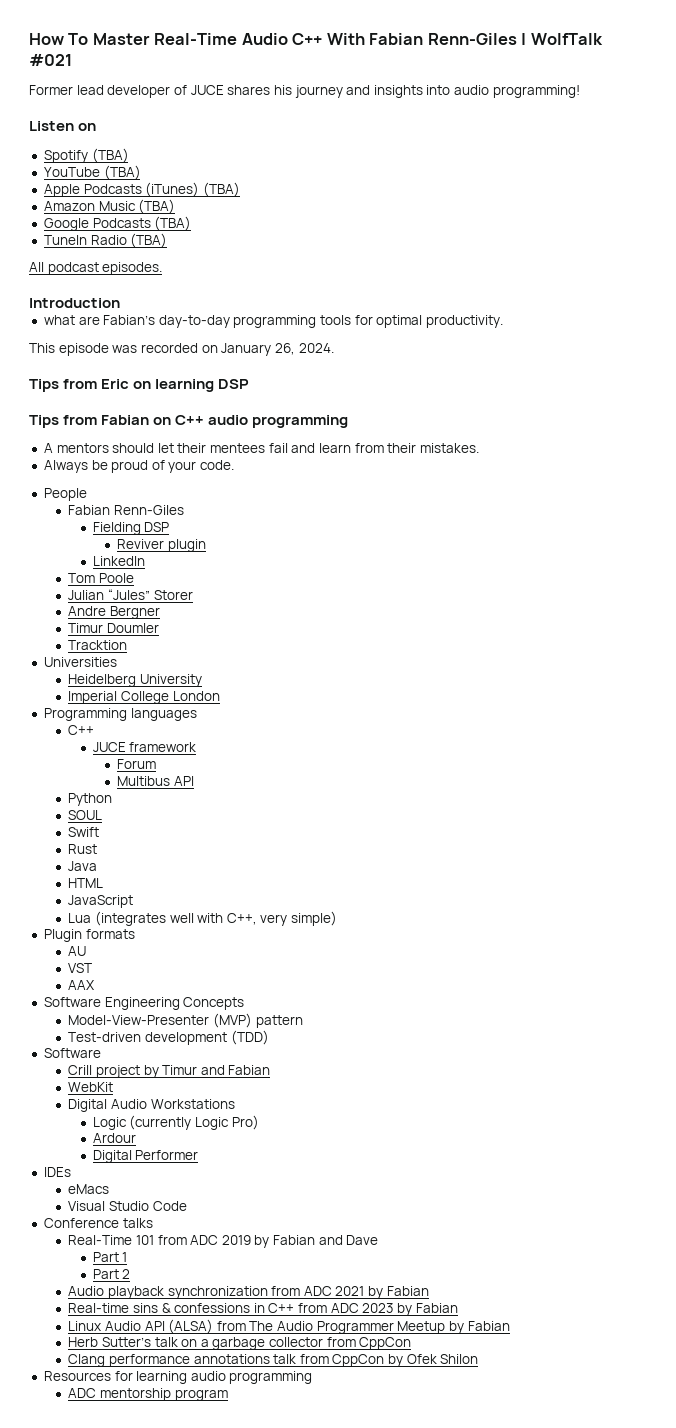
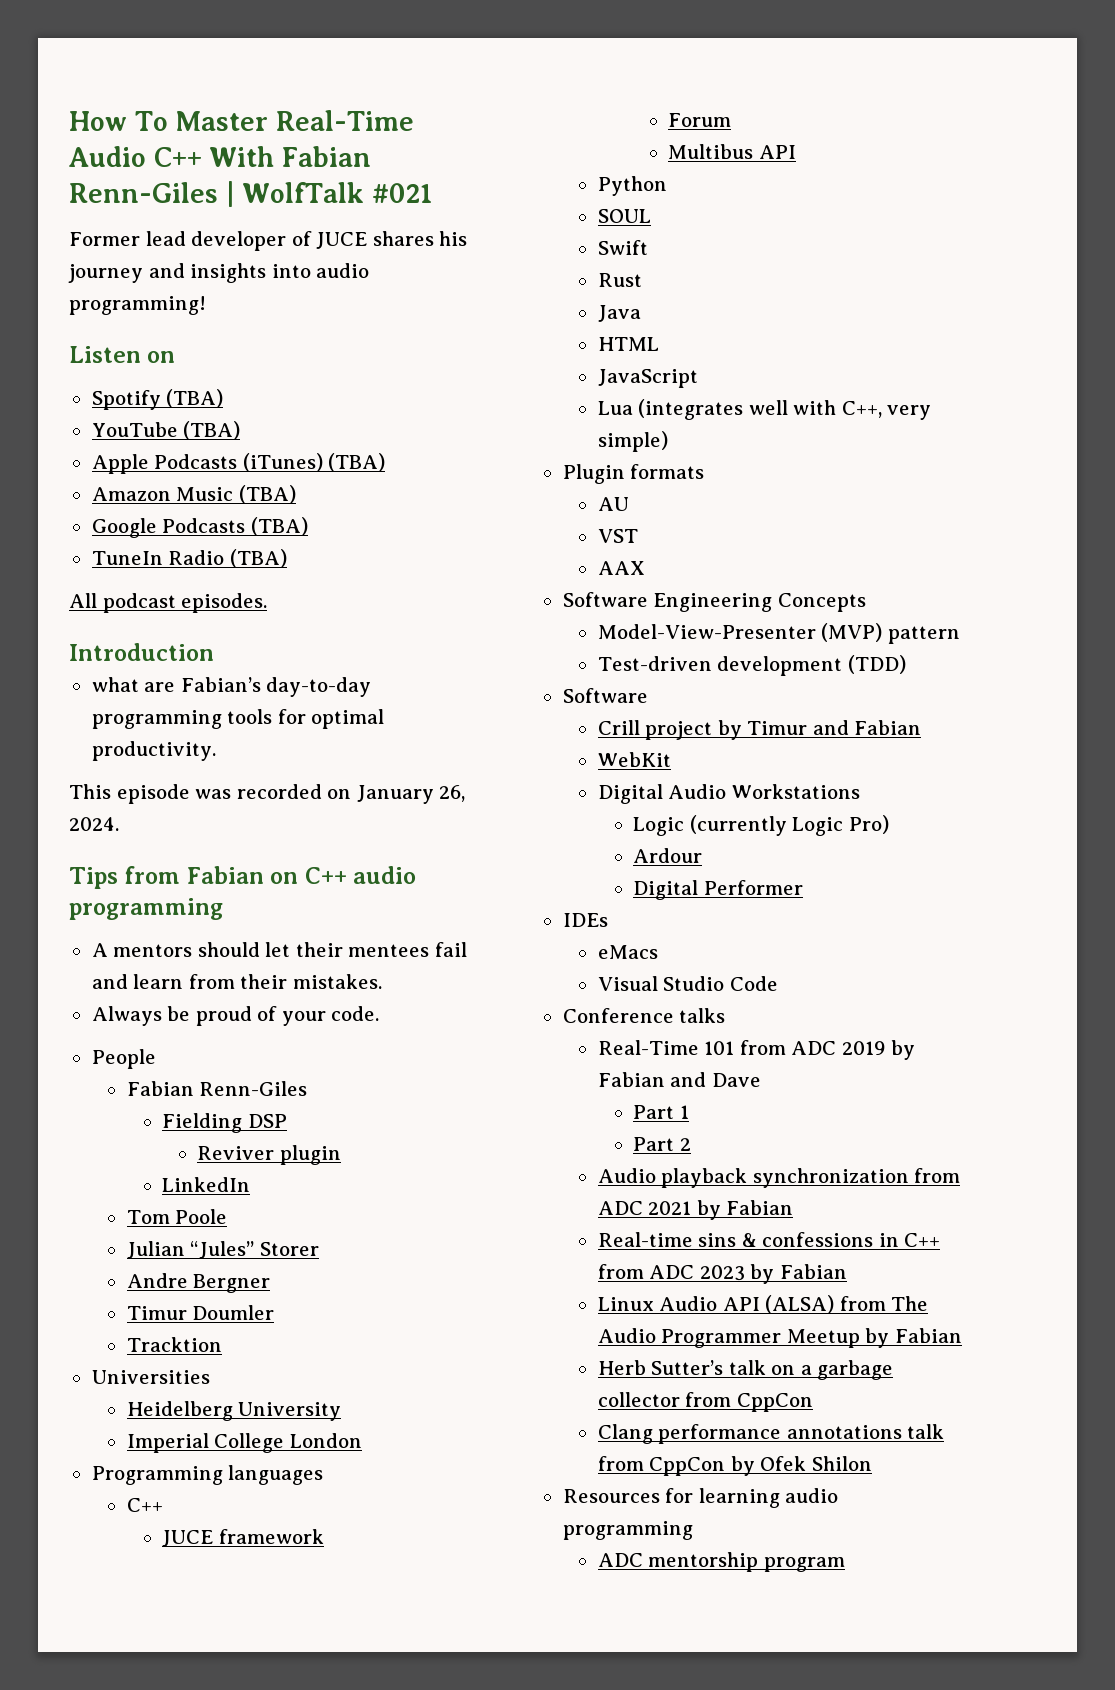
- Tips from Eric on learning DSP

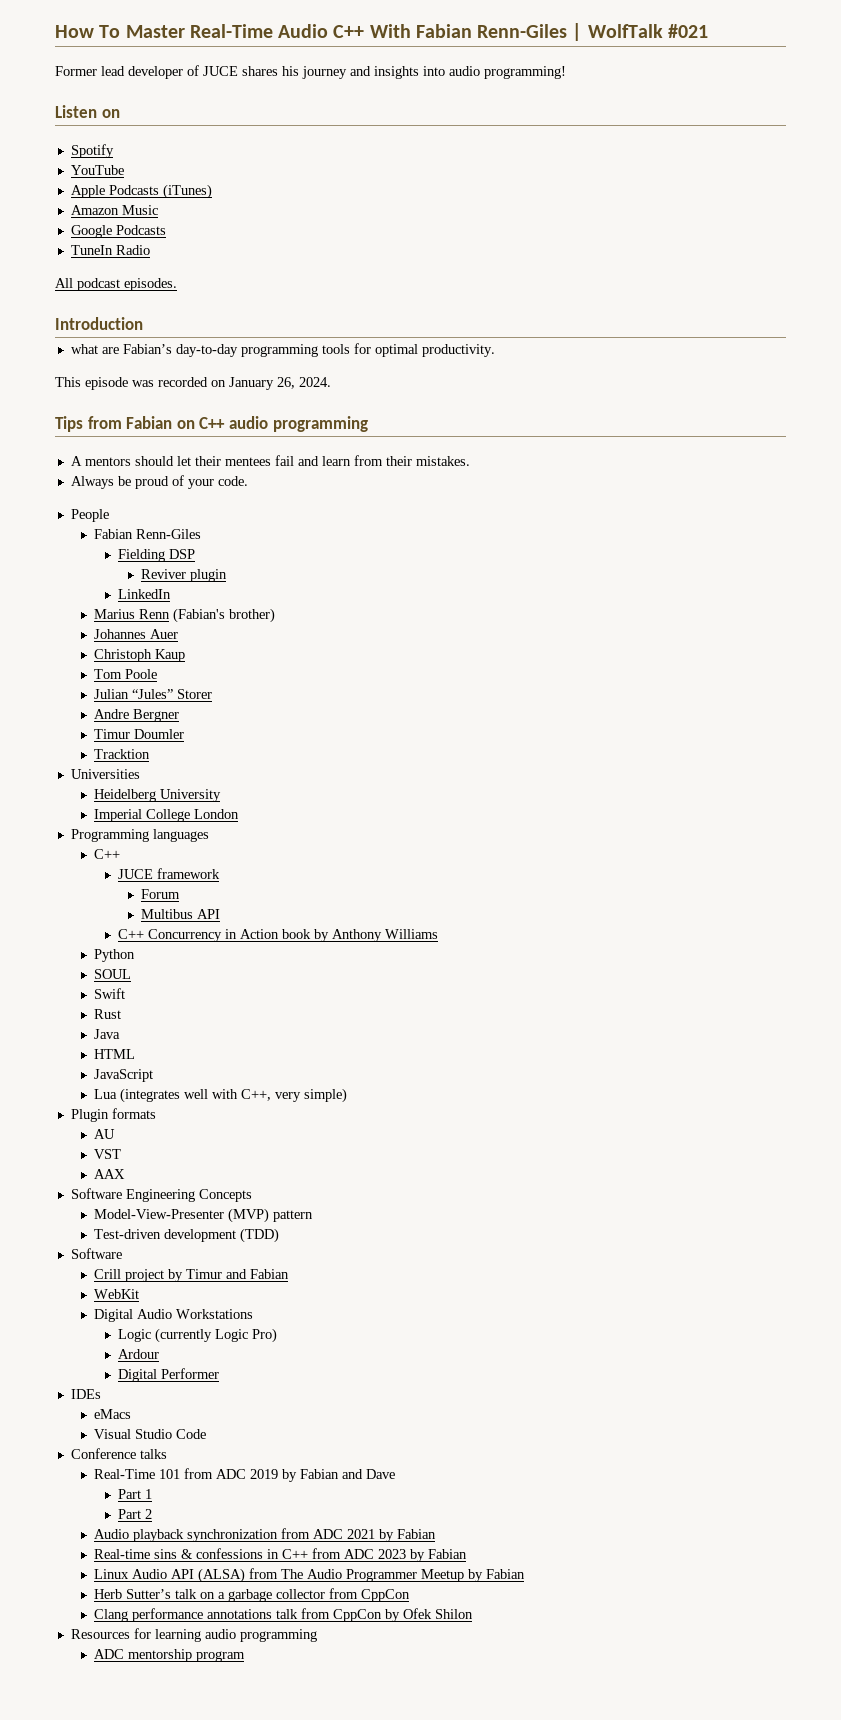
- Spotify (TBA)
+ Spotify
- YouTube (TBA)
+ YouTube
- Apple Podcasts (iTunes) (TBA)
+ Apple Podcasts (iTunes)
- Amazon Music (TBA)
+ Amazon Music
- Google Podcasts (TBA)
+ Google Podcasts
- TuneIn Radio (TBA)
+ TuneIn Radio
+ Marius Renn (Fabian's brother)
+ Johannes Auer
+ Christoph Kaup
+ C++ Concurrency in Action book by Anthony Williams

